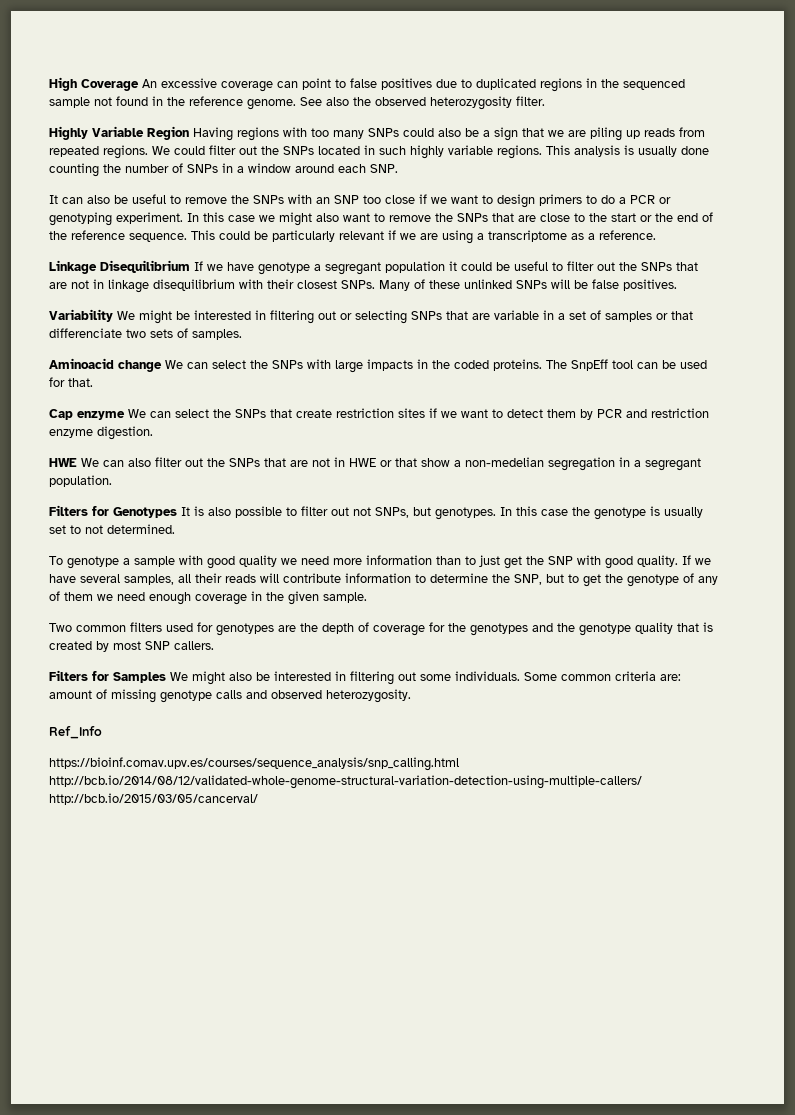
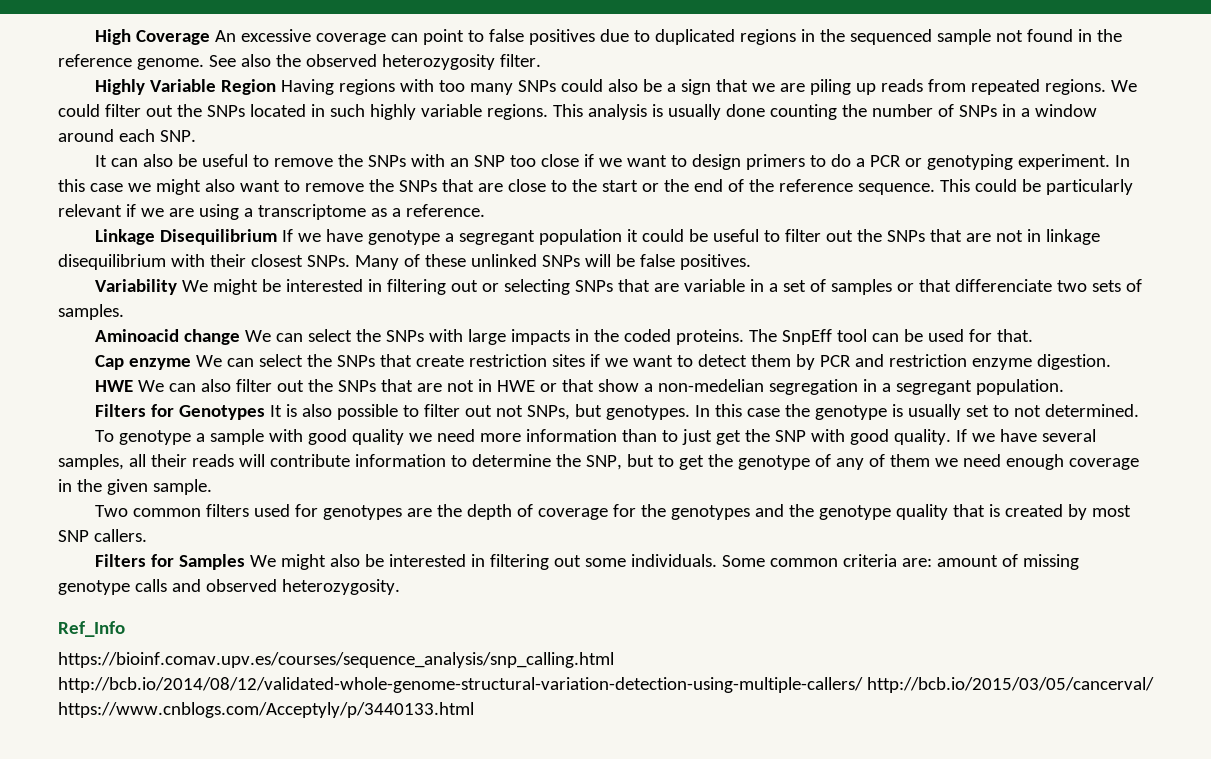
- https://bioinf.comav.upv.es/courses/sequence_analysis/snp_calling.html http://bcb.io/2014/08/12/validated-whole-genome-structural-variation-detection-using-multiple-callers/ http://bcb.io/2015/03/05/cancerval/
+ https://bioinf.comav.upv.es/courses/sequence_analysis/snp_calling.html http://bcb.io/2014/08/12/validated-whole-genome-structural-variation-detection-using-multiple-callers/ http://bcb.io/2015/03/05/cancerval/ https://www.cnblogs.com/Acceptyly/p/3440133.html

